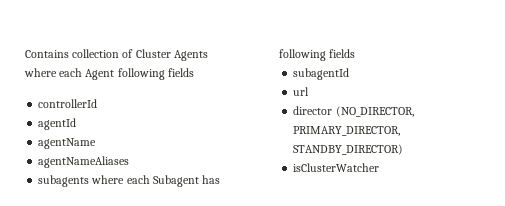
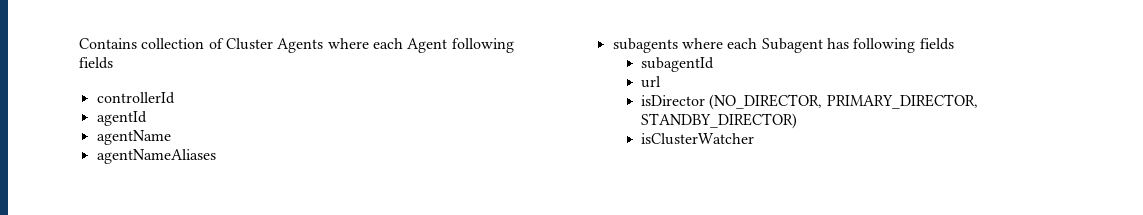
- director (NO_DIRECTOR, PRIMARY_DIRECTOR, STANDBY_DIRECTOR)
+ isDirector (NO_DIRECTOR, PRIMARY_DIRECTOR, STANDBY_DIRECTOR)

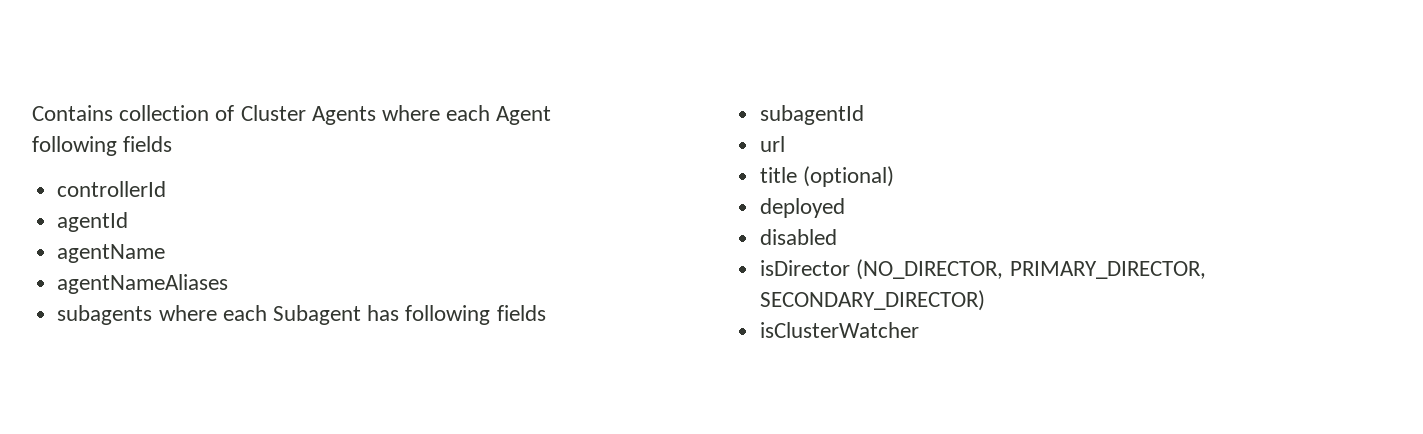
+ title (optional)
+ deployed
+ disabled
- isDirector (NO_DIRECTOR, PRIMARY_DIRECTOR, STANDBY_DIRECTOR)
+ isDirector (NO_DIRECTOR, PRIMARY_DIRECTOR, SECONDARY_DIRECTOR)

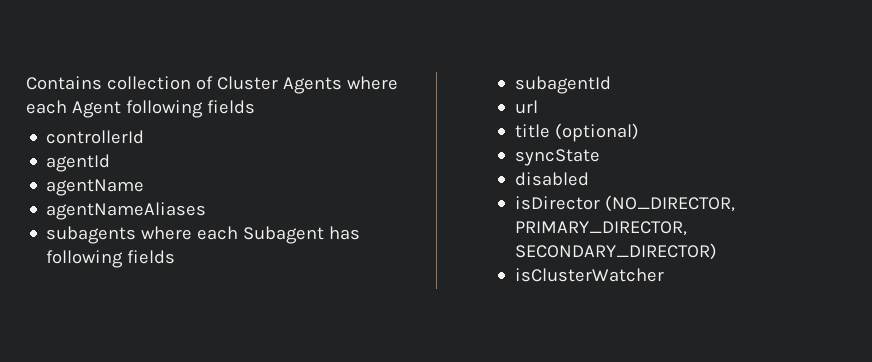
- deployed
+ syncState

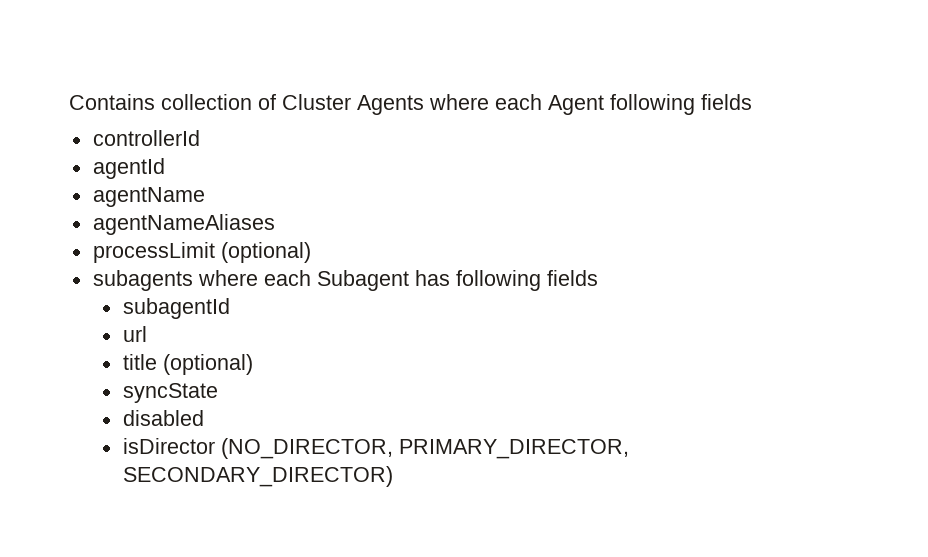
+ processLimit (optional)
- isClusterWatcher

